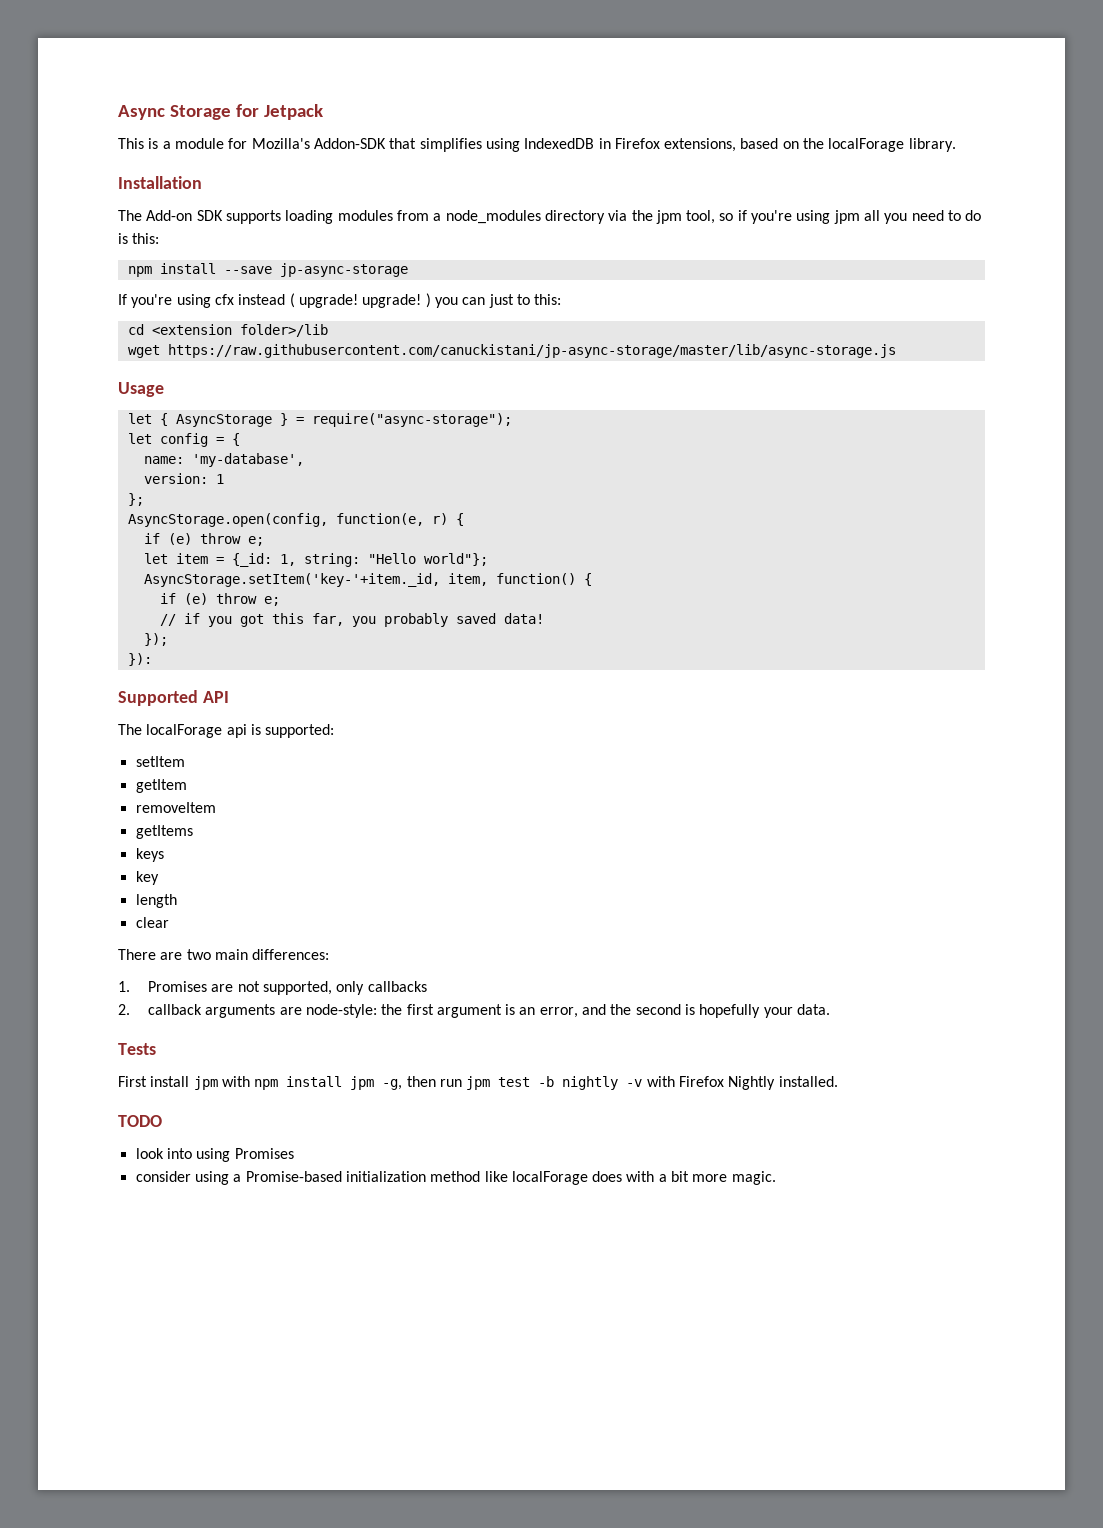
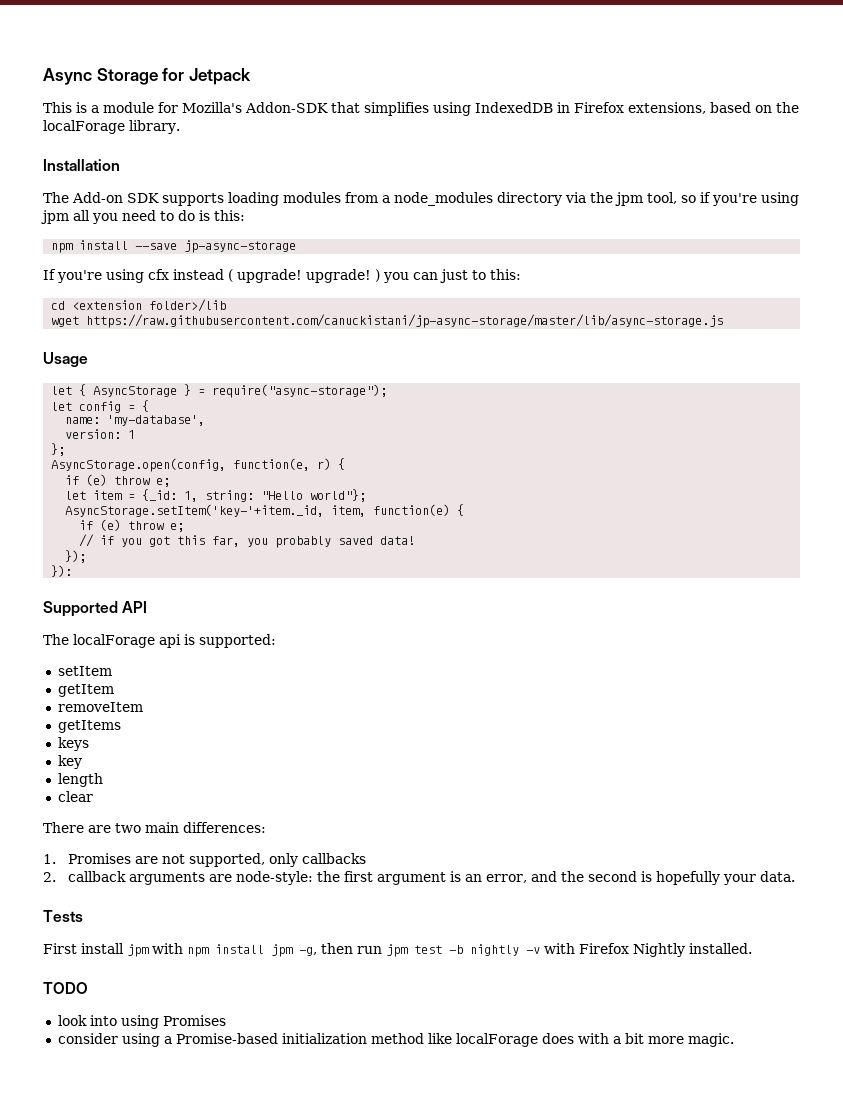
- AsyncStorage.setItem('key-'+item._id, item, function() {
+ AsyncStorage.setItem('key-'+item._id, item, function(e) {

